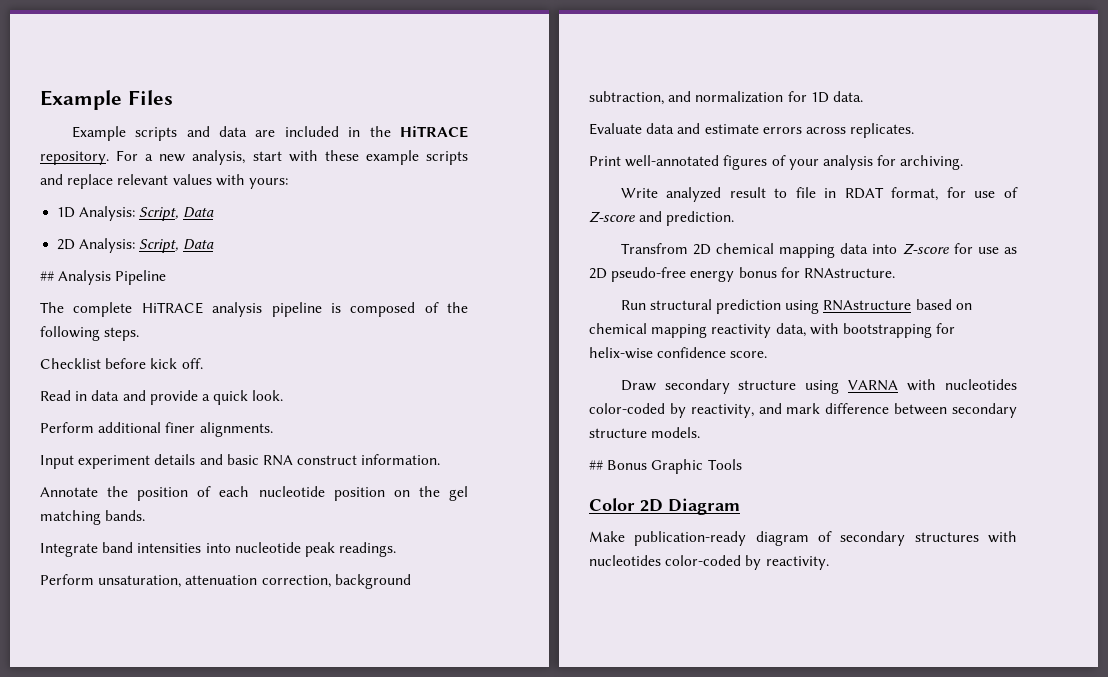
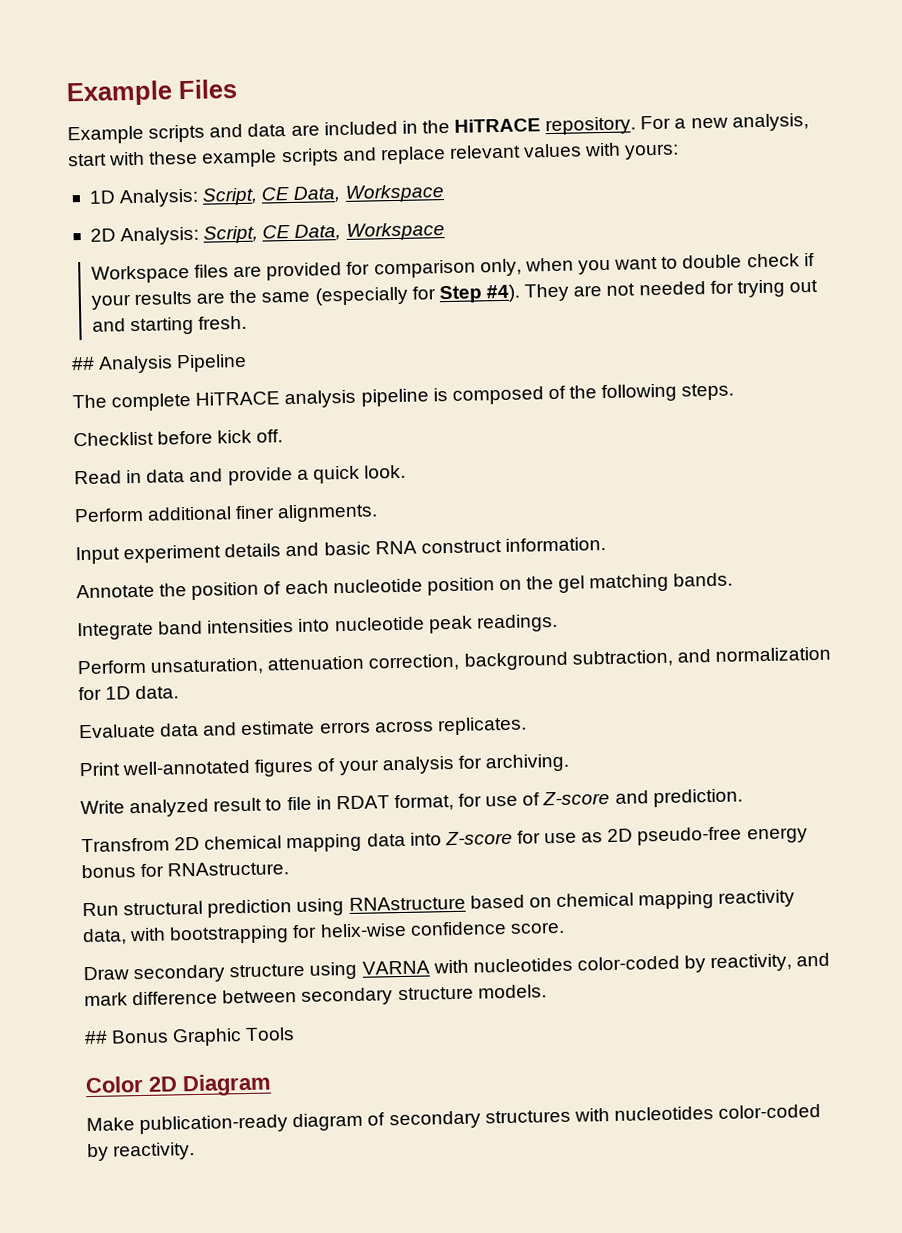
- 1D Analysis: Script, Data
+ 1D Analysis: Script, CE Data, Workspace
- 2D Analysis: Script, Data
+ 2D Analysis: Script, CE Data, Workspace
+ Workspace files are provided for comparison only, when you want to double check if your results are the same (especially for Step #4). They are not needed for trying out and starting fresh.

